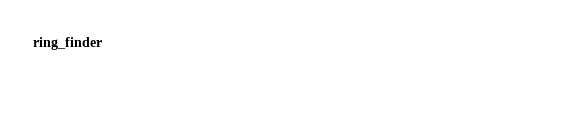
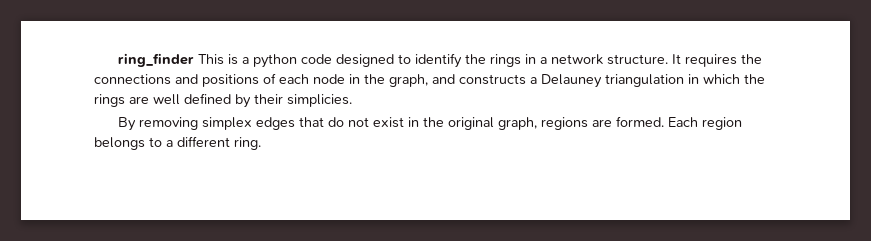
- ring_finder
+ ring_finder This is a python code designed to identify the rings in a network structure. It requires the connections and positions of each node in the graph, and constructs a Delauney triangulation in which the rings are well defined by their simplicies.
+ By removing simplex edges that do not exist in the original graph, regions are formed. Each region belongs to a different ring.

